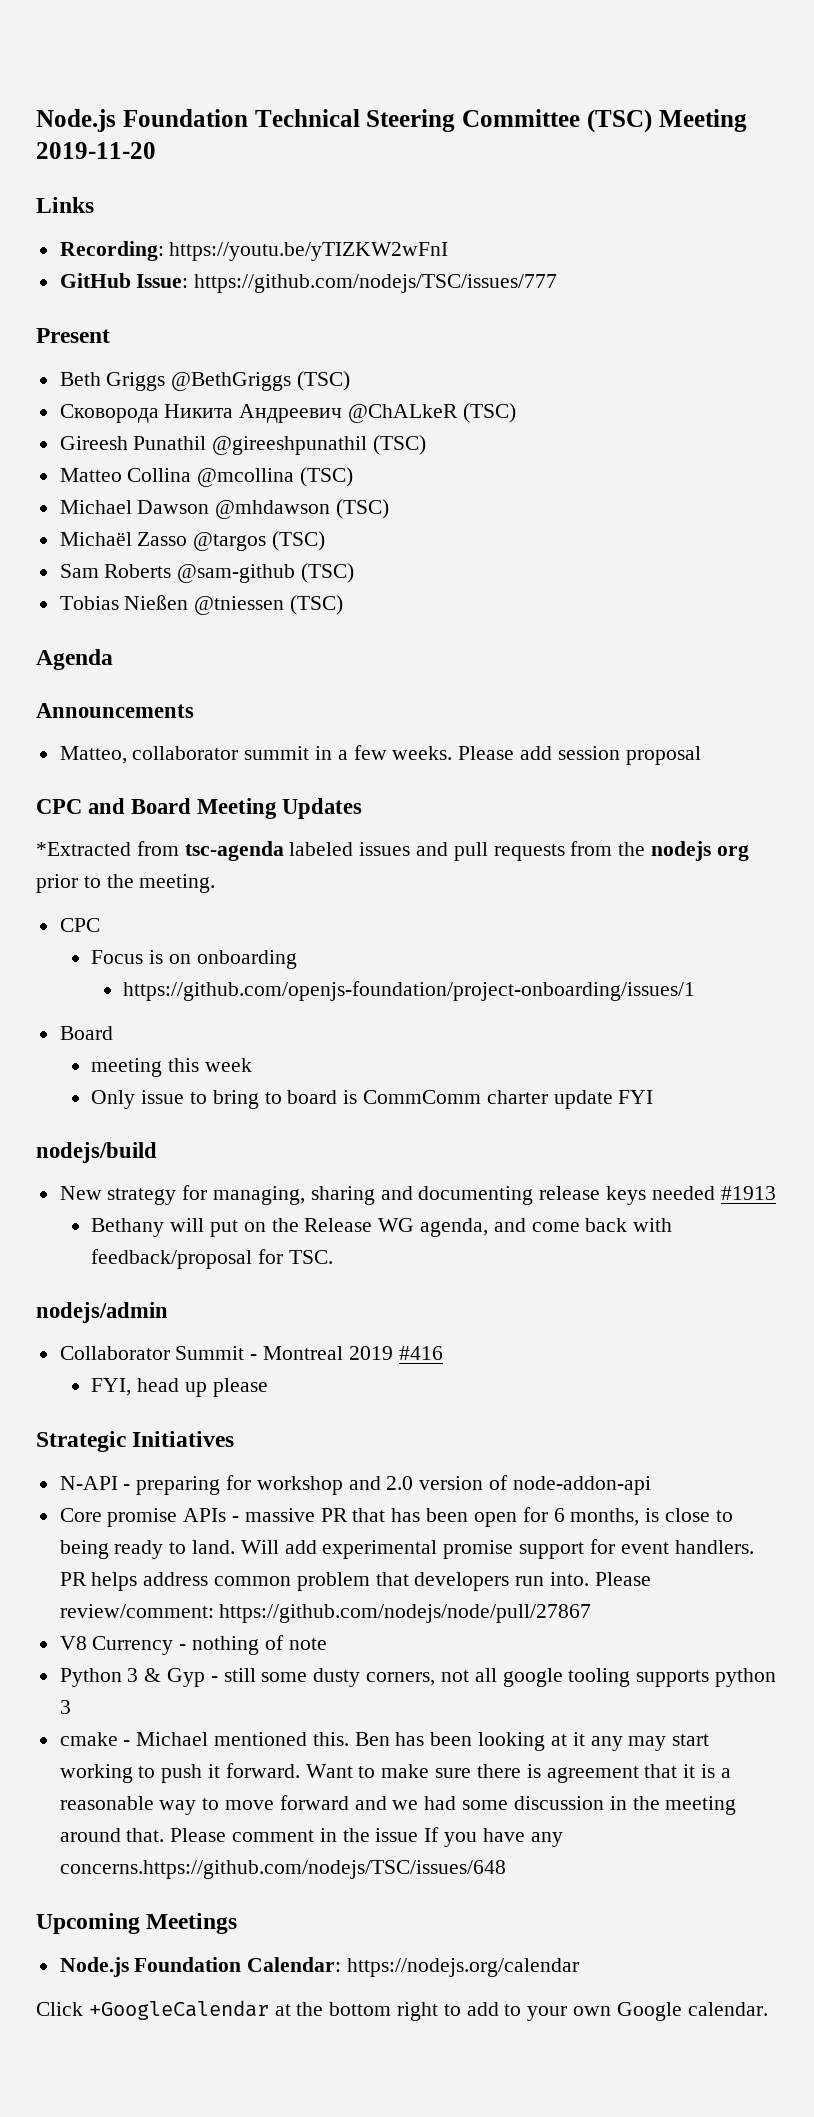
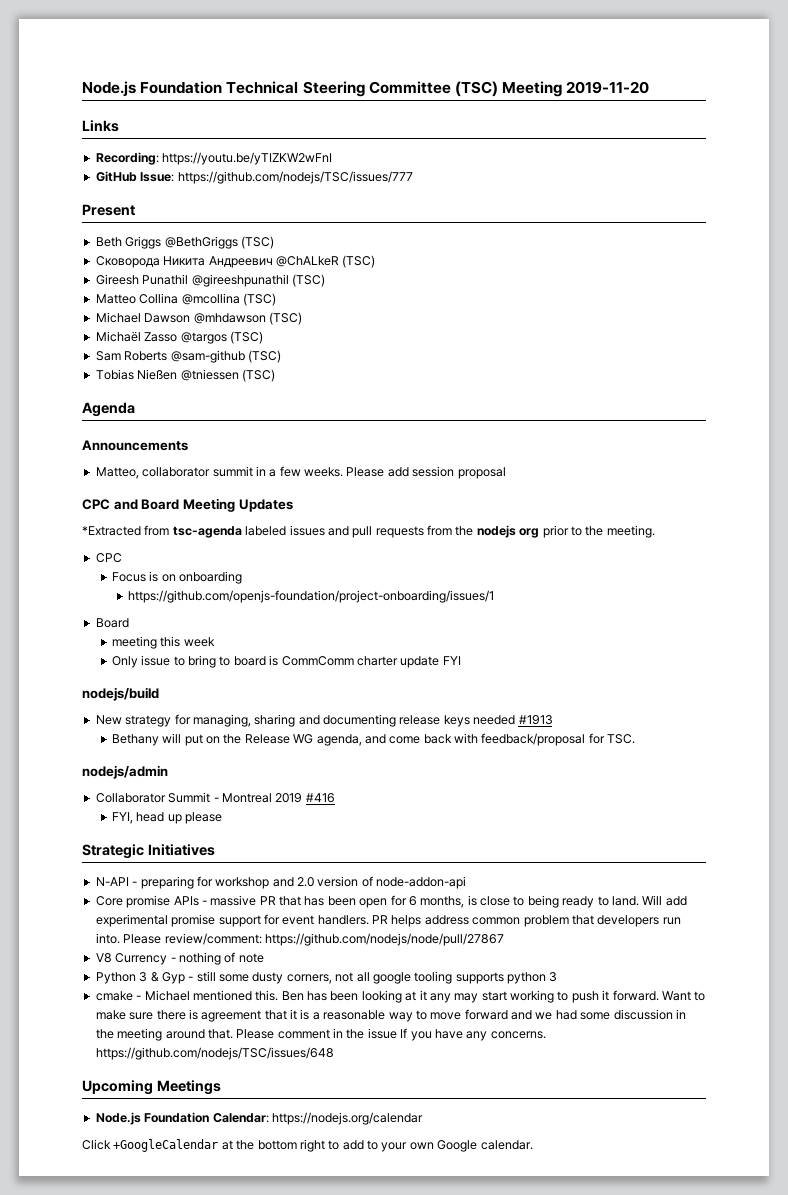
- Please comment in the issue If you have any concerns.https://github.com/nodejs/TSC/issues/648
+ Please comment in the issue If you have any concerns. https://github.com/nodejs/TSC/issues/648

